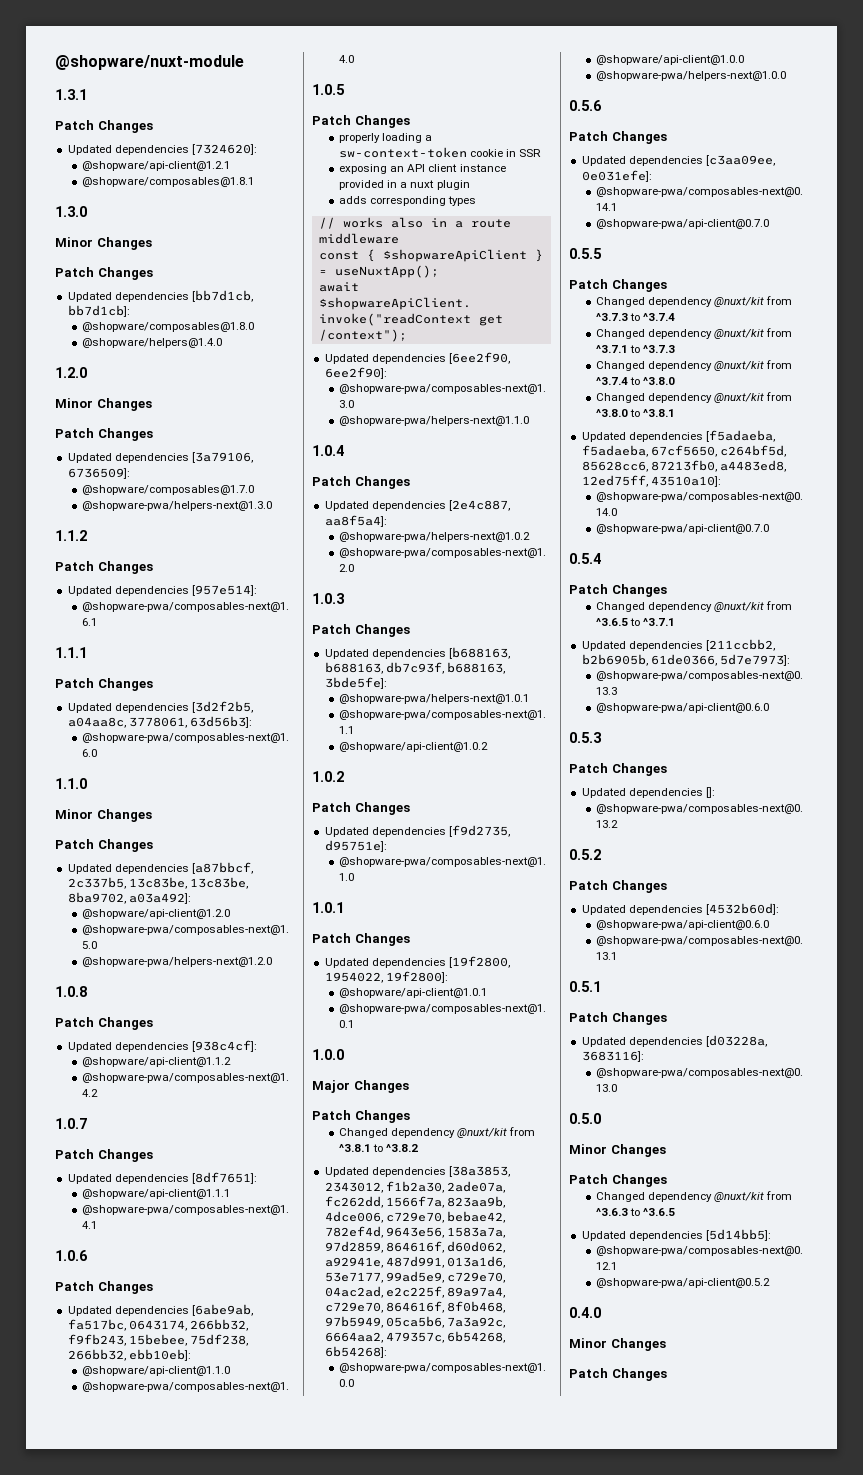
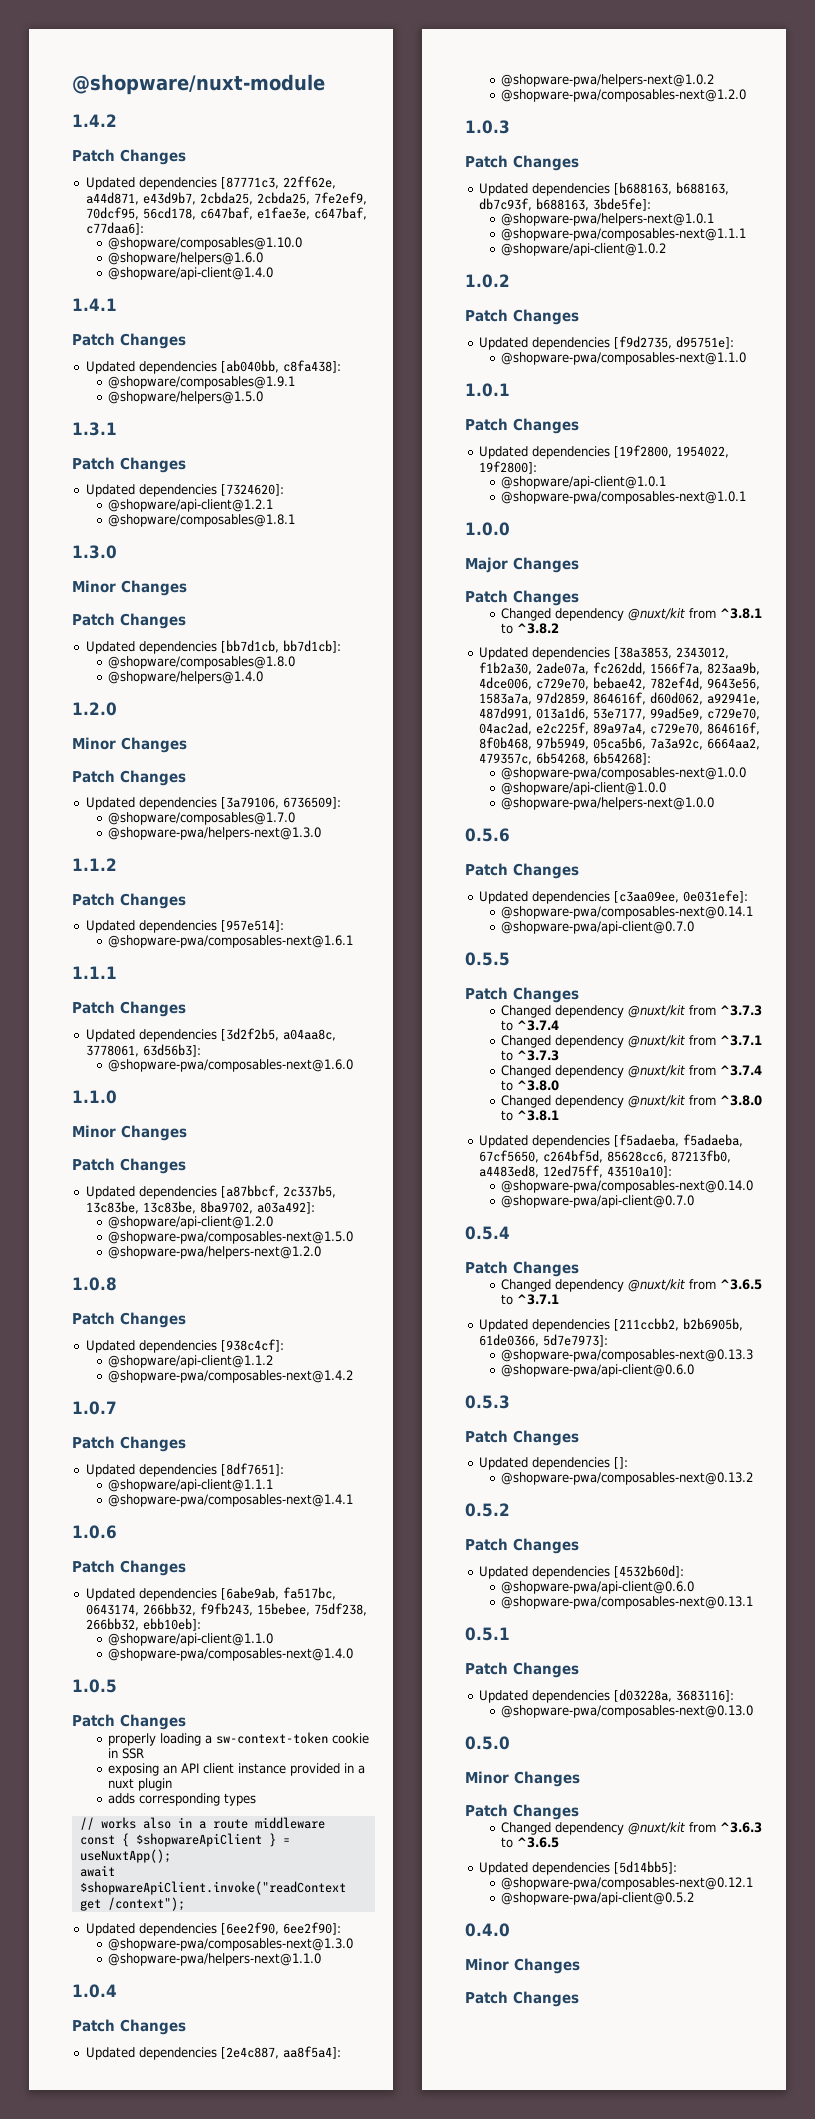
+ 1.4.2
+ Patch Changes
+ Updated dependencies [87771c3, 22ff62e, a44d871, e43d9b7, 2cbda25, 2cbda25, 7fe2ef9, 70dcf95, 56cd178, c647baf, e1fae3e, c647baf, c77daa6]:
+ @shopware/composables@1.10.0
+ @shopware/helpers@1.6.0
+ @shopware/api-client@1.4.0
+ 1.4.1
+ Patch Changes
+ Updated dependencies [ab040bb, c8fa438]:
+ @shopware/composables@1.9.1
+ @shopware/helpers@1.5.0

